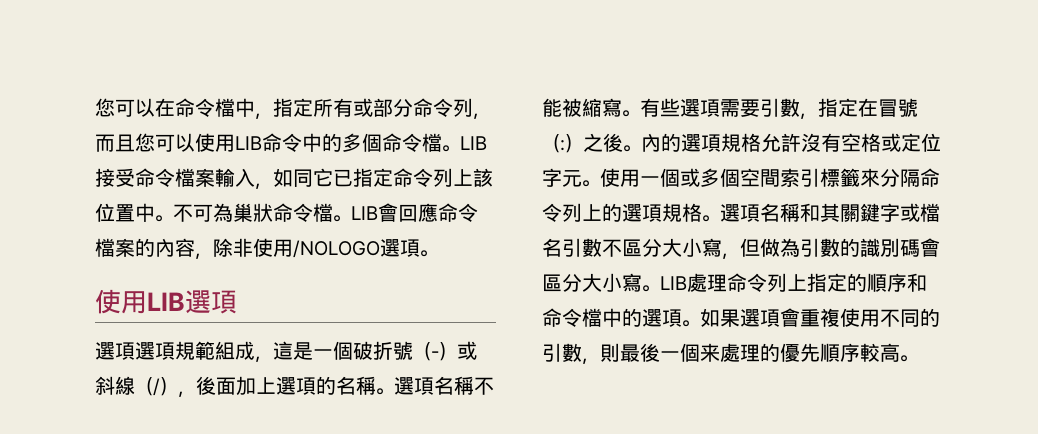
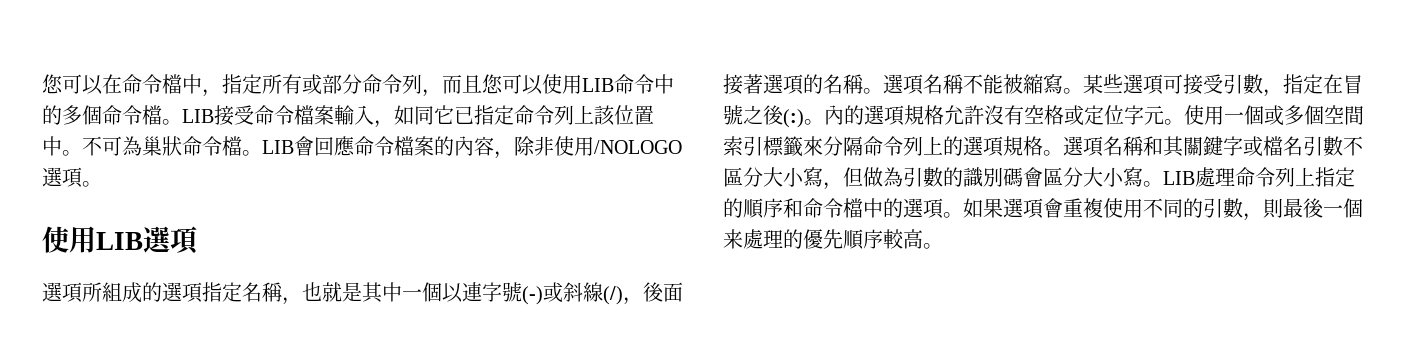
- 選項選項規範組成，這是一個破折號（-）或斜線（/），後面加上選項的名稱。
+ 選項所組成的選項指定名稱，也就是其中一個以連字號(-)或斜線(/)，後面接著選項的名稱。
- 有些選項需要引數，指定在冒號（:）之後。
+ 某些選項可接受引數，指定在冒號之後(:)。

